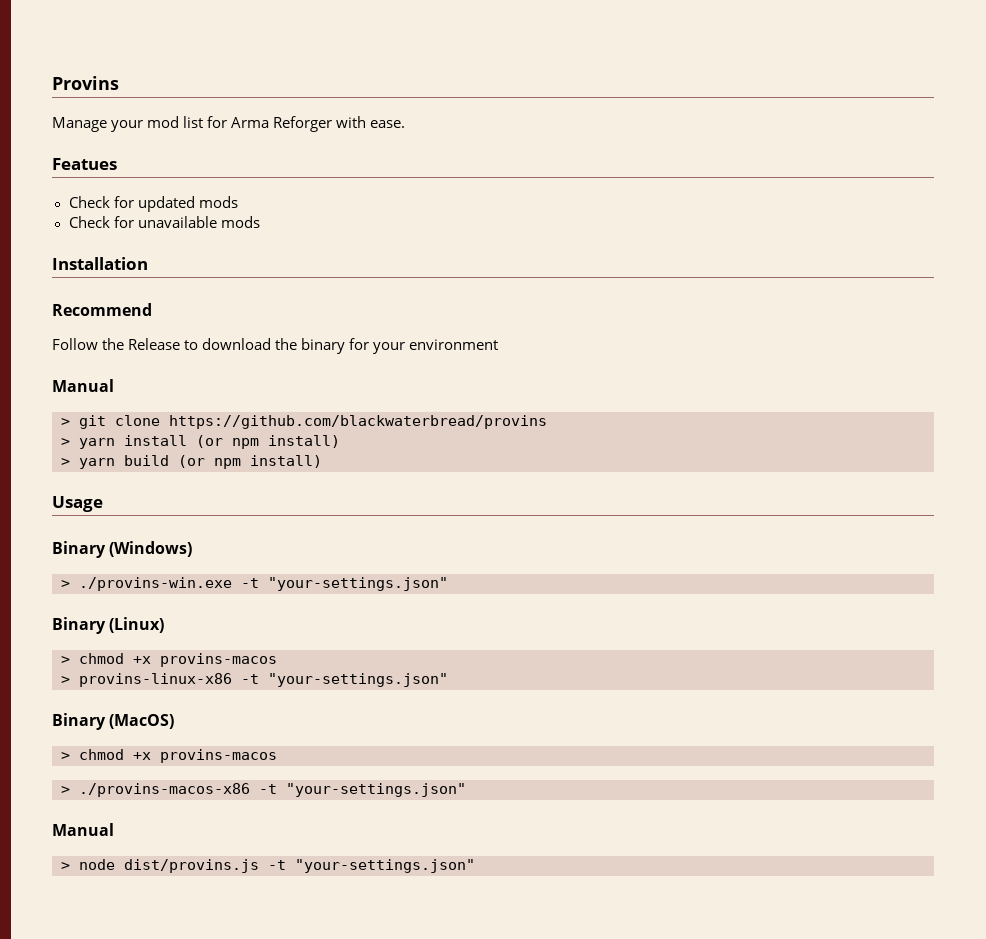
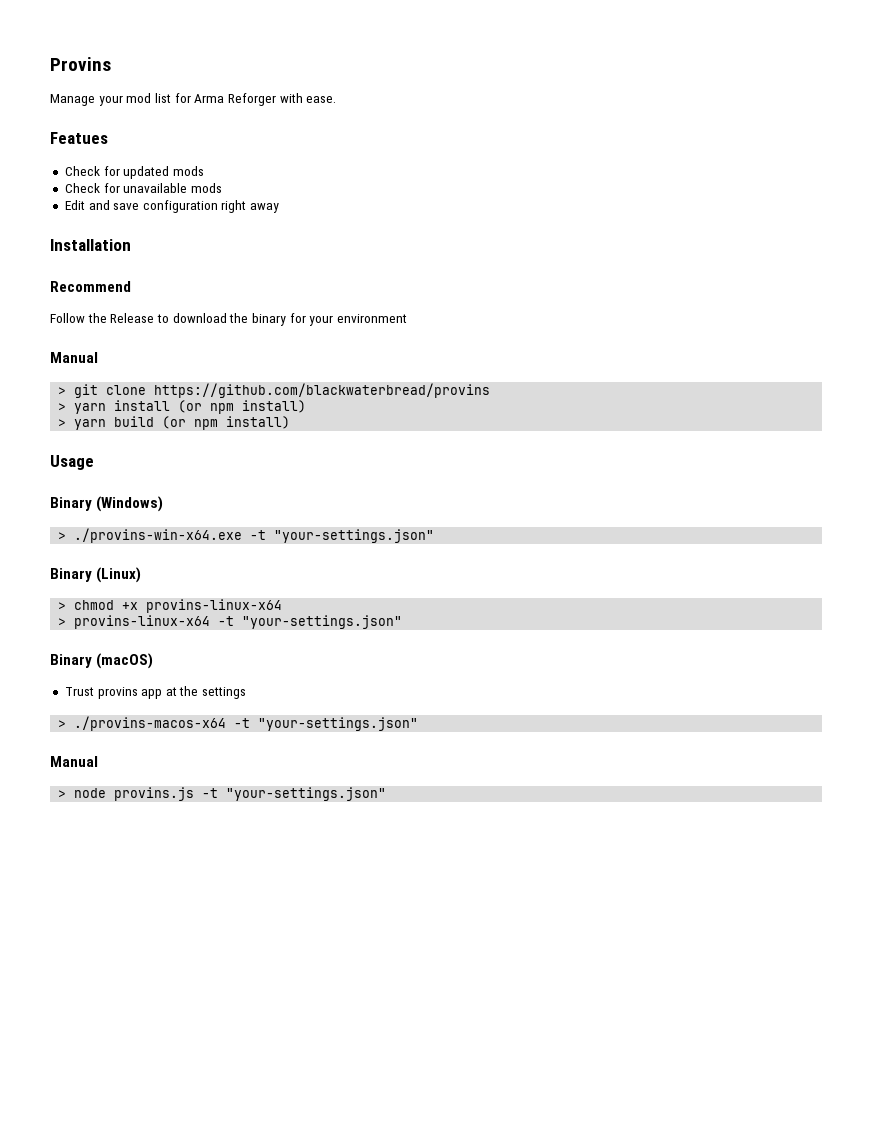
+ Edit and save configuration right away
- > ./provins-win.exe -t "your-settings.json"
+ > ./provins-win-x64.exe -t "your-settings.json"
  Binary (Linux)
- > chmod +x provins-macos
- > provins-linux-x86 -t "your-settings.json"
- Binary (MacOS)
- > chmod +x provins-macos
- > ./provins-macos-x86 -t "your-settings.json"
+ > chmod +x provins-linux-x64
+ > provins-linux-x64 -t "your-settings.json"
+ Binary (macOS)
+ Trust provins app at the settings
+ > ./provins-macos-x64 -t "your-settings.json"
- > node dist/provins.js -t "your-settings.json"
+ > node provins.js -t "your-settings.json"

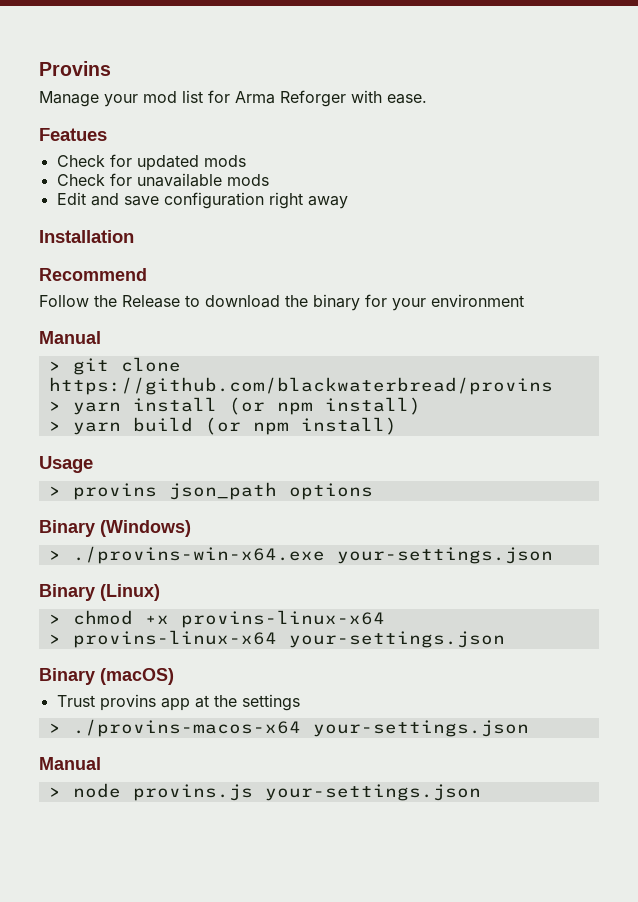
+ > provins json_path options
- > ./provins-win-x64.exe -t "your-settings.json"
+ > ./provins-win-x64.exe your-settings.json
- > provins-linux-x64 -t "your-settings.json"
+ > provins-linux-x64 your-settings.json
- > ./provins-macos-x64 -t "your-settings.json"
+ > ./provins-macos-x64 your-settings.json
- > node provins.js -t "your-settings.json"
+ > node provins.js your-settings.json

